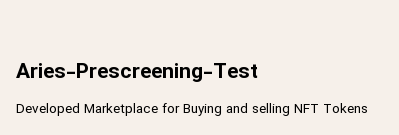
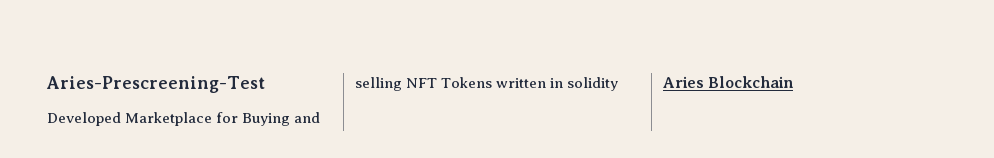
- Developed Marketplace for Buying and selling NFT Tokens
+ Developed Marketplace for Buying and selling NFT Tokens written in solidity
+ Aries Blockchain

